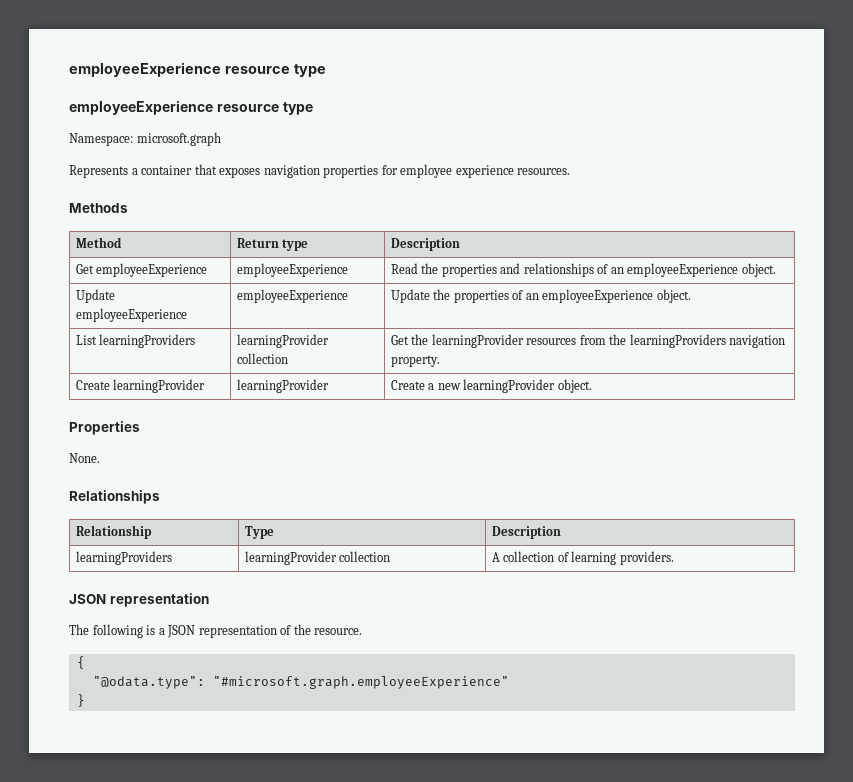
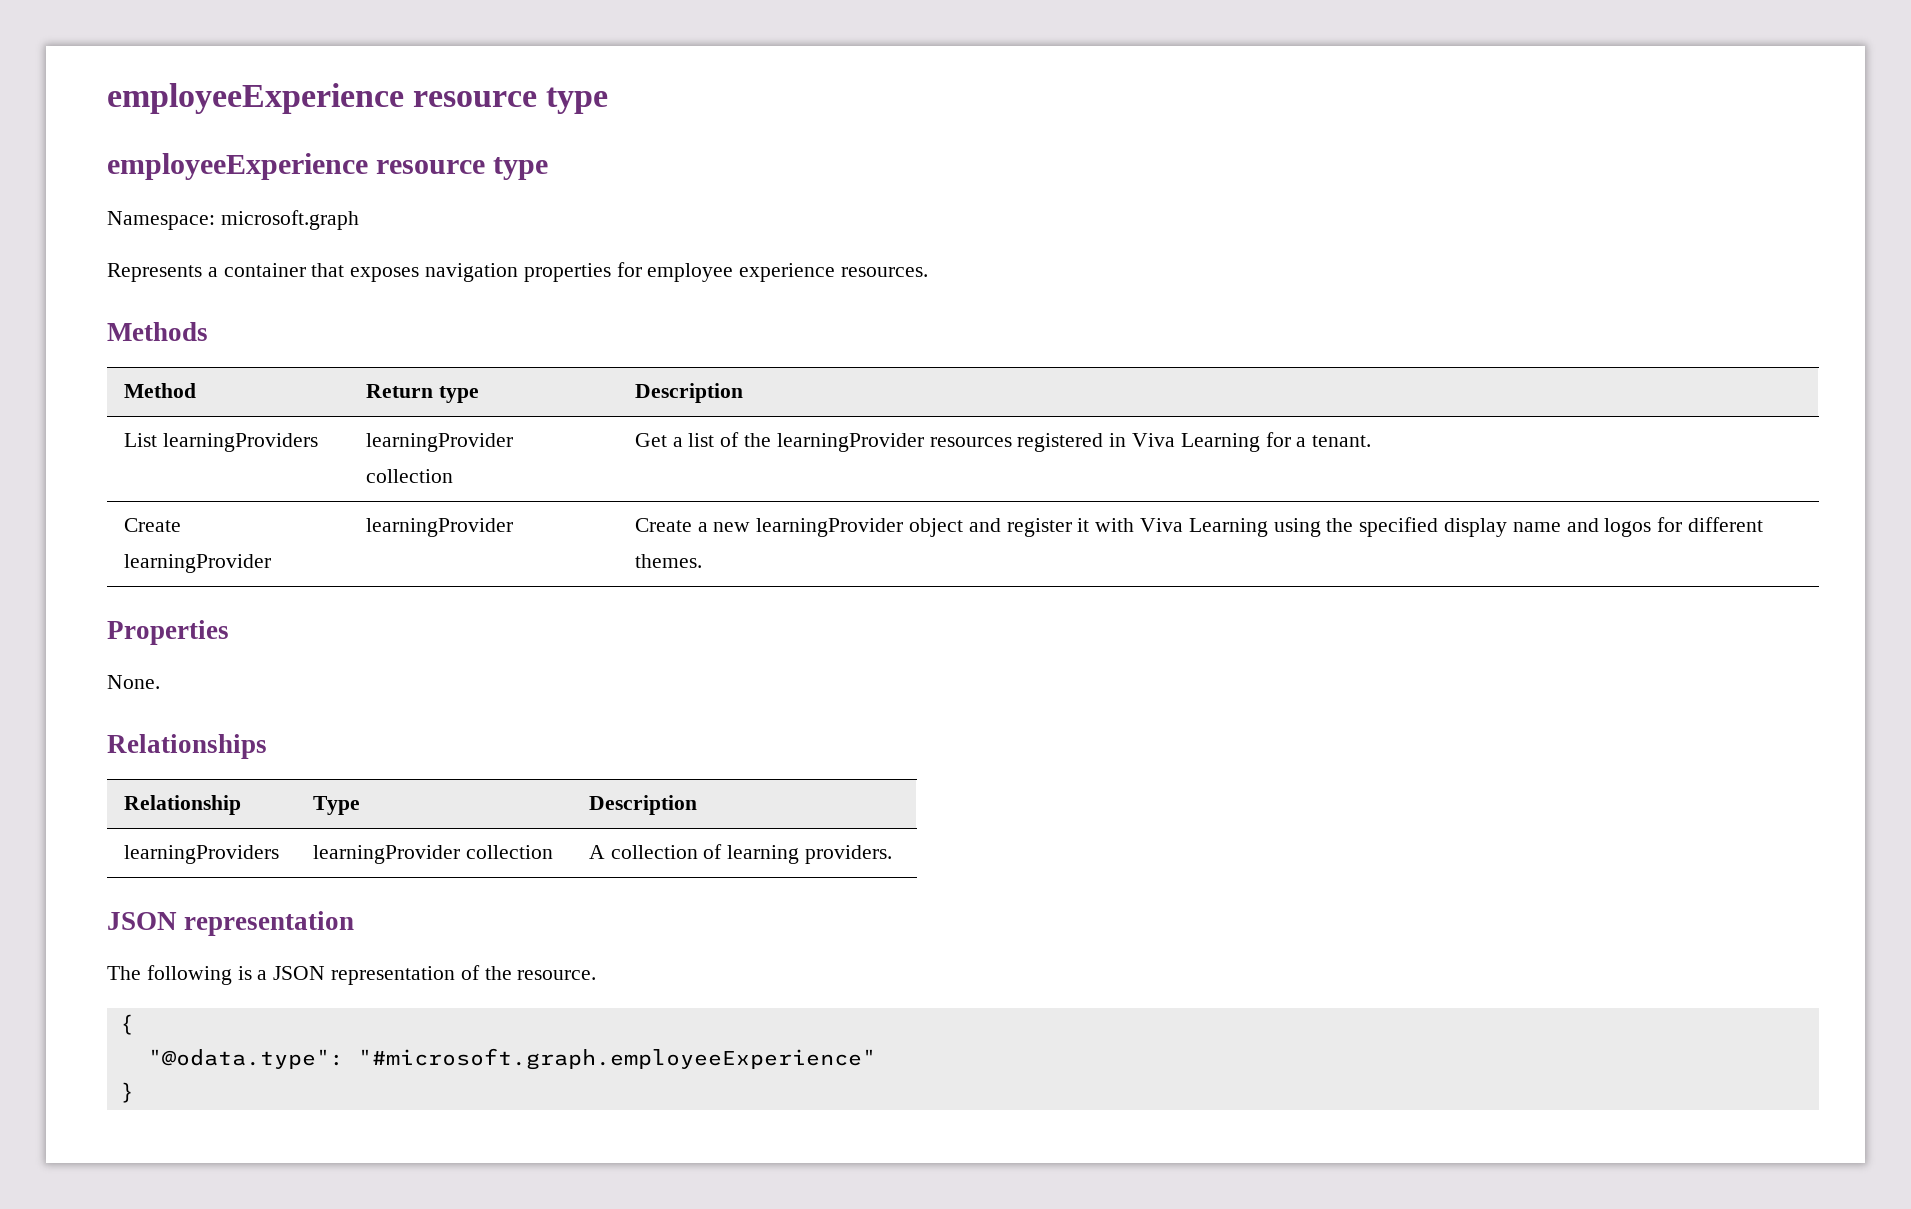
- Get employeeExperience | employeeExperience | Read the properties and relationships of an employeeExperience object.
- Update employeeExperience | employeeExperience | Update the properties of an employeeExperience object.
- List learningProviders | learningProvider collection | Get the learningProvider resources from the learningProviders navigation property.
+ List learningProviders | learningProvider collection | Get a list of the learningProvider resources registered in Viva Learning for a tenant.
- Create learningProvider | learningProvider | Create a new learningProvider object.
+ Create learningProvider | learningProvider | Create a new learningProvider object and register it with Viva Learning using the specified display name and logos for different themes.

